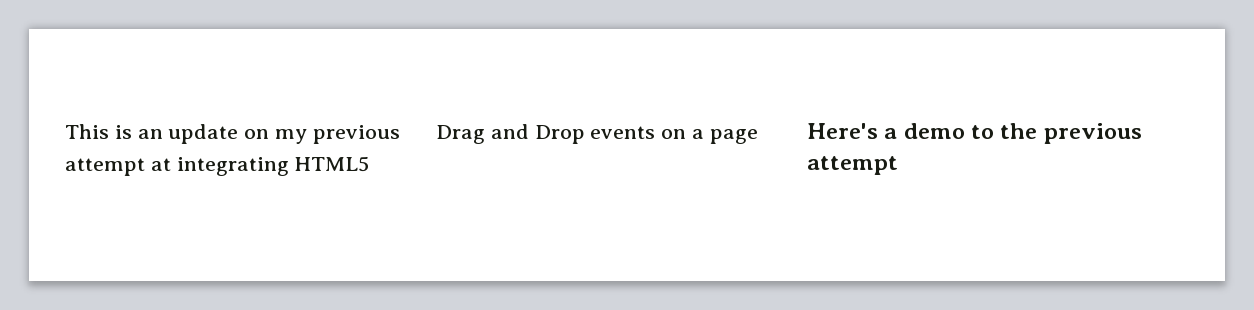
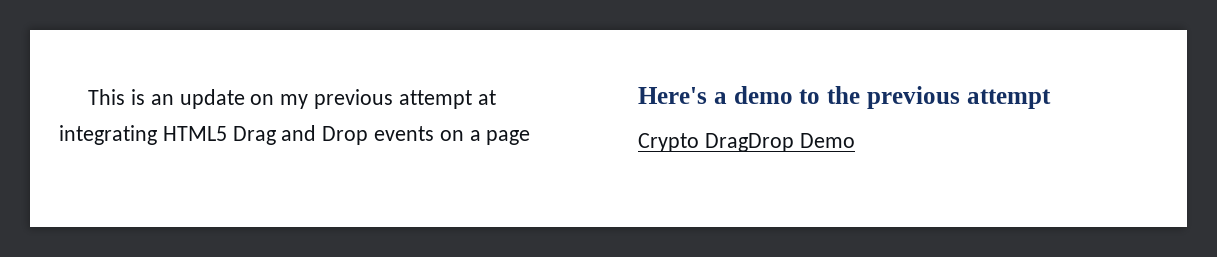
+ Crypto DragDrop Demo

